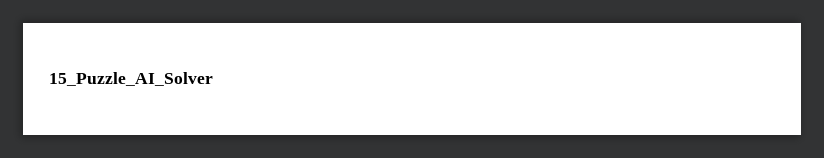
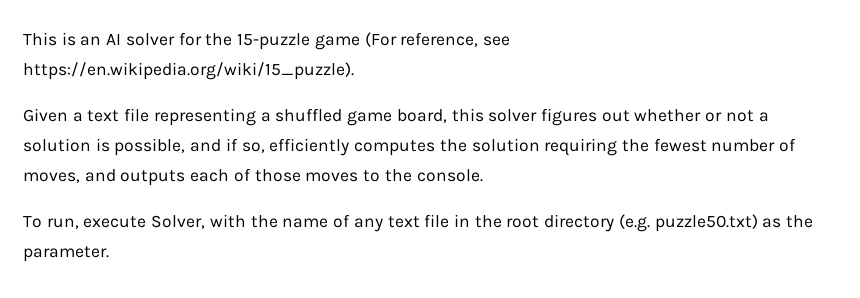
- 15_Puzzle_AI_Solver
+ This is an AI solver for the 15-puzzle game (For reference, see https://en.wikipedia.org/wiki/15_puzzle).
+ Given a text file representing a shuffled game board, this solver figures out whether or not a solution is possible, and if so, efficiently computes the solution requiring the fewest number of moves, and outputs each of those moves to the console.
+ To run, execute Solver, with the name of any text file in the root directory (e.g. puzzle50.txt) as the parameter.

